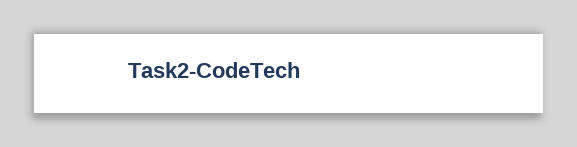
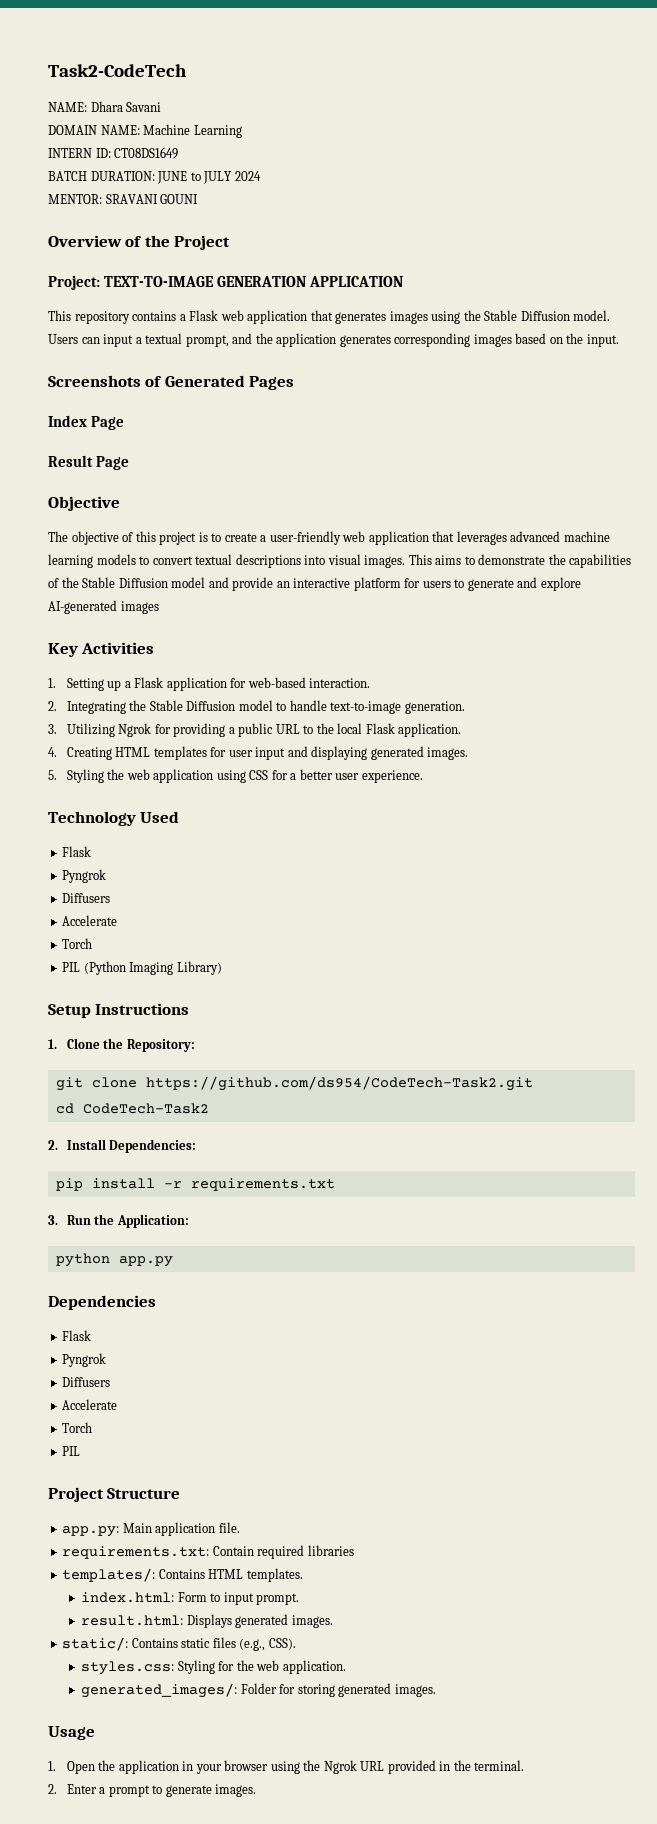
+ NAME: Dhara Savani
+ DOMAIN NAME: Machine Learning
+ INTERN ID: CT08DS1649
+ BATCH DURATION: JUNE to JULY 2024
+ MENTOR: SRAVANI GOUNI
+ Overview of the Project
+ Project: TEXT-TO-IMAGE GENERATION APPLICATION
+ This repository contains a Flask web application that generates images using the Stable Diffusion model. Users can input a textual prompt, and the application generates corresponding images based on the input.
+ Screenshots of Generated Pages
+ Index Page
+ Result Page
+ Objective
+ The objective of this project is to create a user-friendly web application that leverages advanced machine learning models to convert textual descriptions into visual images. This aims to demonstrate the capabilities of the Stable Diffusion model and provide an interactive platform for users to generate and explore AI-generated images
+ Key Activities
+ 1. Setting up a Flask application for web-based interaction.
+ 2. Integrating the Stable Diffusion model to handle text-to-image generation.
+ 3. Utilizing Ngrok for providing a public URL to the local Flask application.
+ 4. Creating HTML templates for user input and displaying generated images.
+ 5. Styling the web application using CSS for a better user experience.
+ Technology Used
+ Flask
+ Pyngrok
+ Diffusers
+ Accelerate
+ Torch
+ PIL (Python Imaging Library)
+ Setup Instructions
+ 1. Clone the Repository:
+ git clone https://github.com/ds954/CodeTech-Task2.git
+ cd CodeTech-Task2
+ 2. Install Dependencies:
+ pip install -r requirements.txt
+ 3. Run the Application:
+ python app.py
+ Dependencies
+ Flask
+ Pyngrok
+ Diffusers
+ Accelerate
+ Torch
+ PIL
+ Project Structure
+ app.py: Main application file.
+ requirements.txt: Contain required libraries
+ templates/: Contains HTML templates.
+ index.html: Form to input prompt.
+ result.html: Displays generated images.
+ static/: Contains static files (e.g., CSS).
+ styles.css: Styling for the web application.
+ generated_images/: Folder for storing generated images.
+ Usage
+ 1. Open the application in your browser using the Ngrok URL provided in the terminal.
+ 2. Enter a prompt to generate images.

